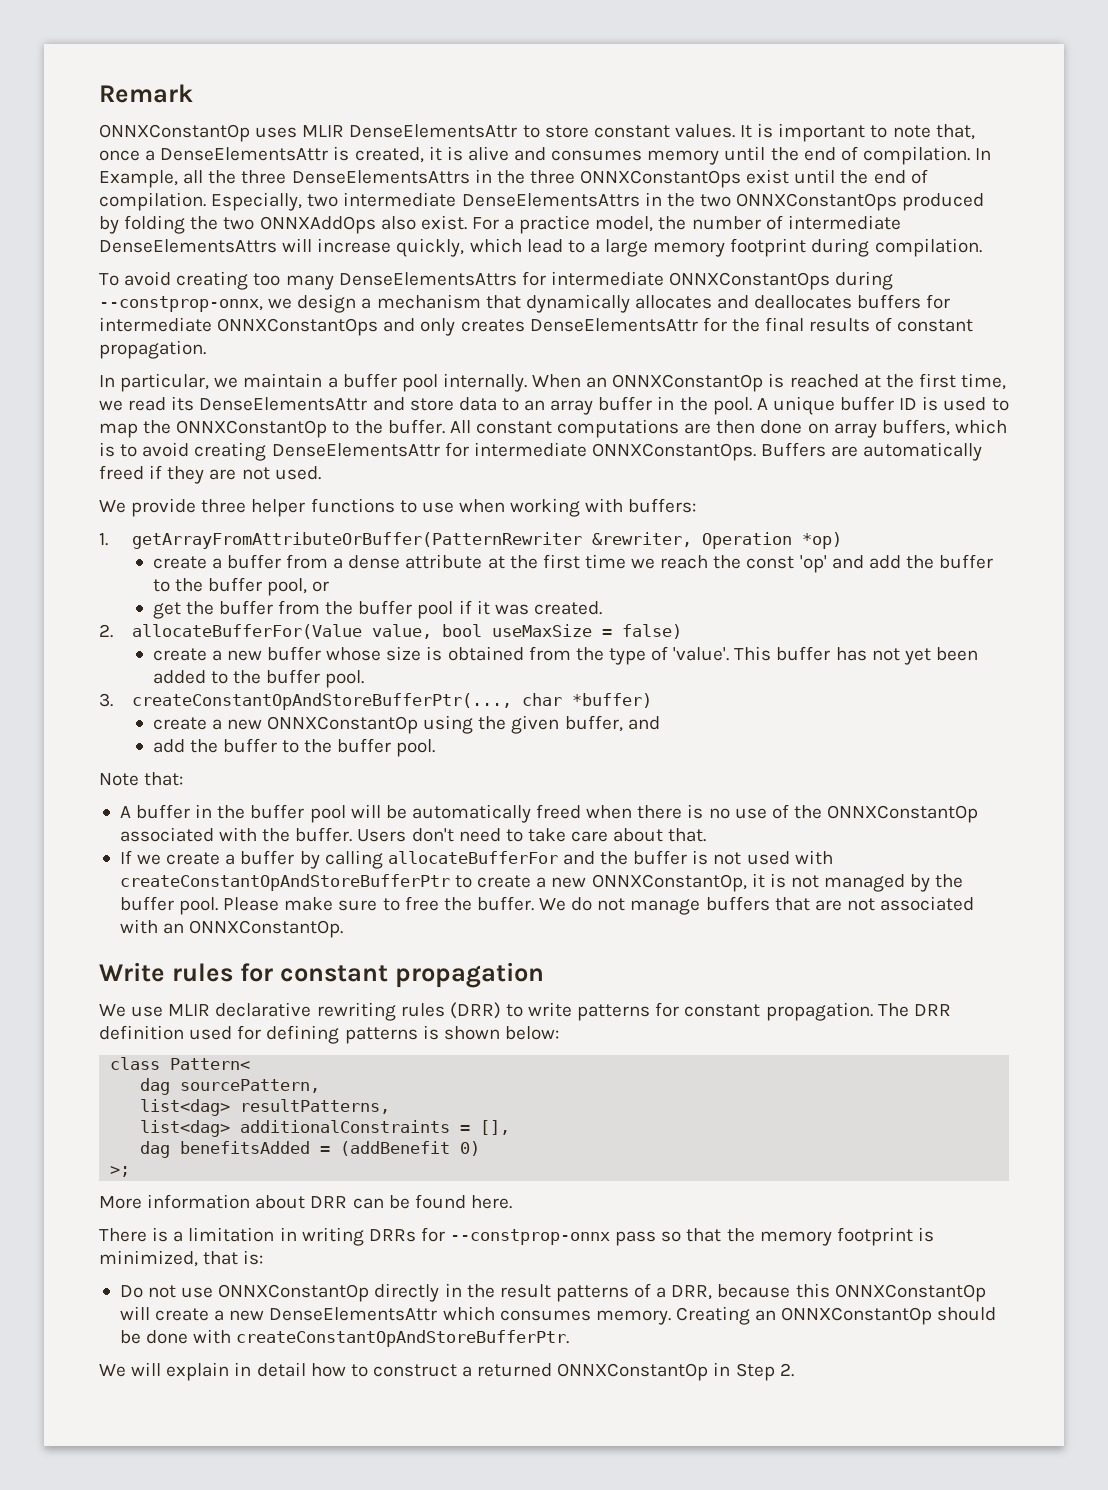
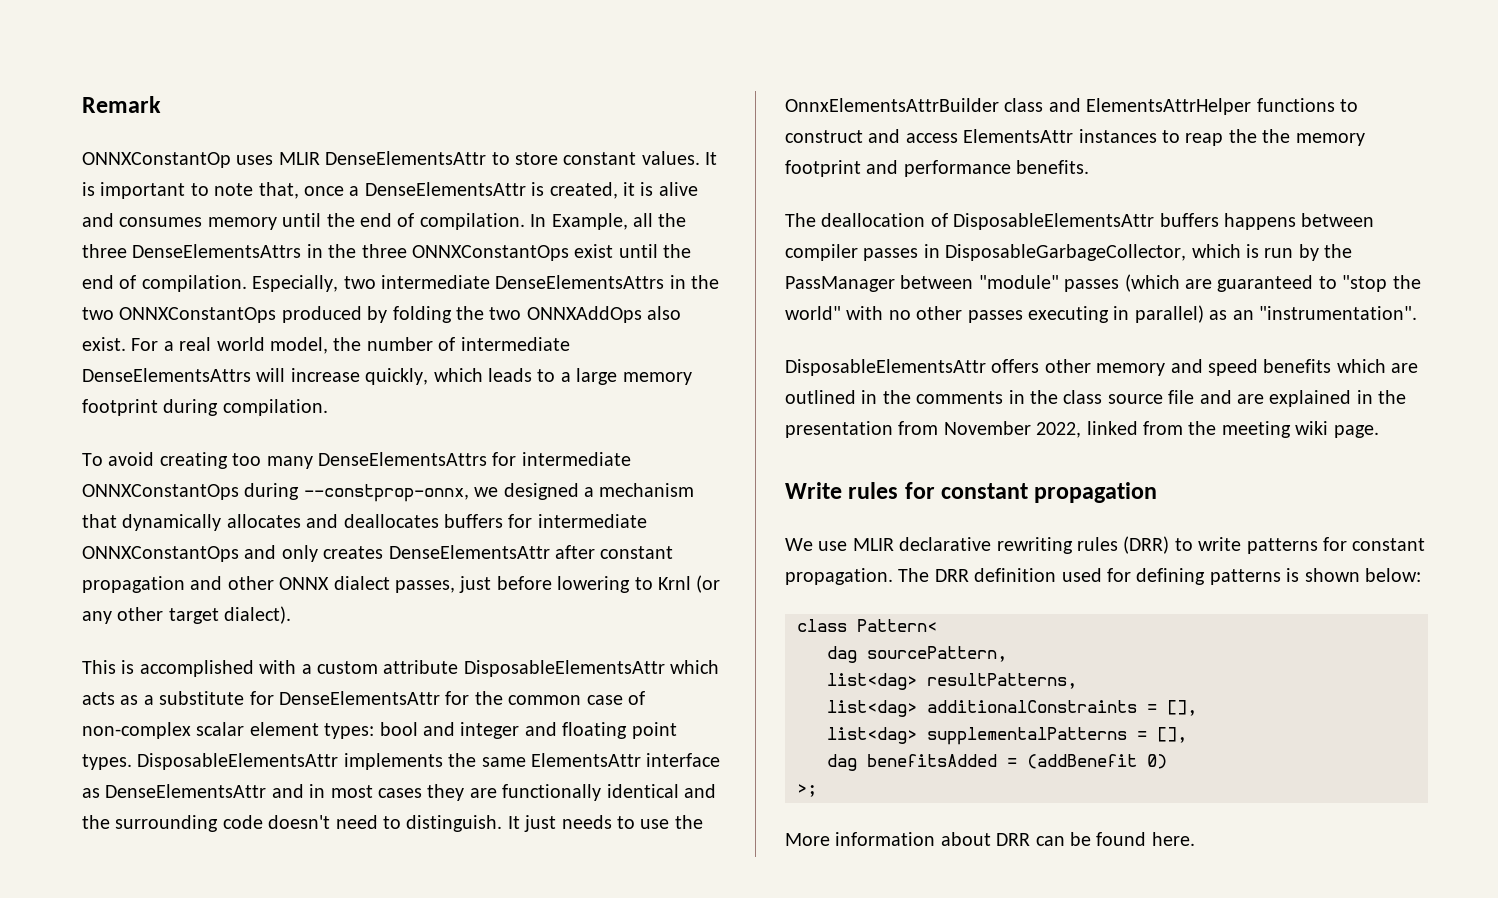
- For a practice model, the number of intermediate DenseElementsAttrs will increase quickly, which lead to a large memory footprint during compilation.
+ For a real world model, the number of intermediate DenseElementsAttrs will increase quickly, which leads to a large memory footprint during compilation.
- To avoid creating too many DenseElementsAttrs for intermediate ONNXConstantOps during --constprop-onnx, we design a mechanism that dynamically allocates and deallocates buffers for intermediate ONNXConstantOps and only creates DenseElementsAttr for the final results of constant propagation.
- In particular, we maintain a buffer pool internally. When an ONNXConstantOp is reached at the first time, we read its DenseElementsAttr and store data to an array buffer in the pool. A unique buffer ID is used to map the ONNXConstantOp to the buffer. All constant computations are then done on array buffers, which is to avoid creating DenseElementsAttr for intermediate ONNXConstantOps. Buffers are automatically freed if they are not used.
- We provide three helper functions to use when working with buffers:
- 1. getArrayFromAttributeOrBuffer(PatternRewriter &rewriter, Operation *op)
- create a buffer from a dense attribute at the first time we reach the const 'op' and add the buffer to the buffer pool, or
- get the buffer from the buffer pool if it was created.
- 2. allocateBufferFor(Value value, bool useMaxSize = false)
- create a new buffer whose size is obtained from the type of 'value'. This buffer has not yet been added to the buffer pool.
- 3. createConstantOpAndStoreBufferPtr(..., char *buffer)
- create a new ONNXConstantOp using the given buffer, and
- add the buffer to the buffer pool.
- Note that:
- A buffer in the buffer pool will be automatically freed when there is no use of the ONNXConstantOp associated with the buffer. Users don't need to take care about that.
- If we create a buffer by calling allocateBufferFor and the buffer is not used with createConstantOpAndStoreBufferPtr to create a new ONNXConstantOp, it is not managed by the buffer pool. Please make sure to free the buffer. We do not manage buffers that are not associated with an ONNXConstantOp.
+ To avoid creating too many DenseElementsAttrs for intermediate ONNXConstantOps during --constprop-onnx, we designed a mechanism that dynamically allocates and deallocates buffers for intermediate ONNXConstantOps and only creates DenseElementsAttr after constant propagation and other ONNX dialect passes, just before lowering to Krnl (or any other target dialect).
+ This is accomplished with a custom attribute DisposableElementsAttr which acts as a substitute for DenseElementsAttr for the common case of non-complex scalar element types: bool and integer and floating point types. DisposableElementsAttr implements the same ElementsAttr interface as DenseElementsAttr and in most cases they are functionally identical and the surrounding code doesn't need to distinguish. It just needs to use the OnnxElementsAttrBuilder class and ElementsAttrHelper functions to construct and access ElementsAttr instances to reap the the memory footprint and performance benefits.
+ The deallocation of DisposableElementsAttr buffers happens between compiler passes in DisposableGarbageCollector, which is run by the PassManager between "module" passes (which are guaranteed to "stop the world" with no other passes executing in parallel) as an "instrumentation".
+ DisposableElementsAttr offers other memory and speed benefits which are outlined in the comments in the class source file and are explained in the presentation from November 2022, linked from the meeting wiki page.
+ list<dag> supplementalPatterns = [],
- There is a limitation in writing DRRs for --constprop-onnx pass so that the memory footprint is minimized, that is:
- Do not use ONNXConstantOp directly in the result patterns of a DRR, because this ONNXConstantOp will create a new DenseElementsAttr which consumes memory. Creating an ONNXConstantOp should be done with createConstantOpAndStoreBufferPtr.
- We will explain in detail how to construct a returned ONNXConstantOp in Step 2.

